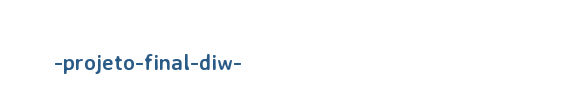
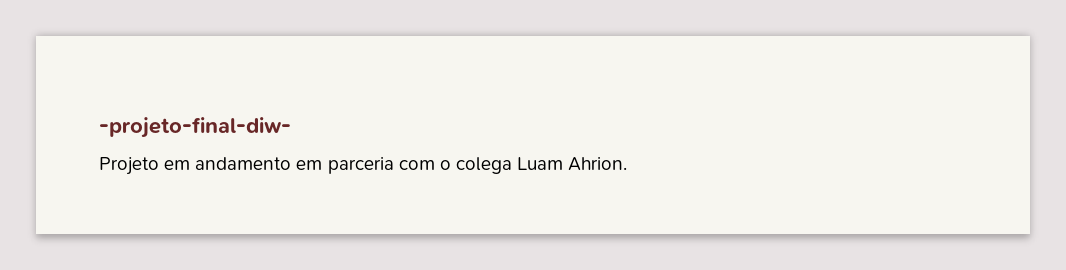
+ Projeto em andamento em parceria com o colega Luam Ahrion.

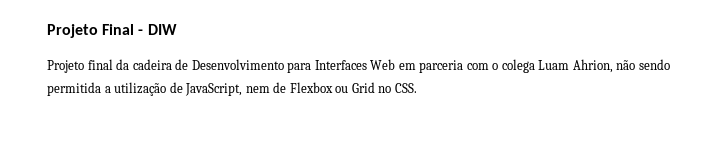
- -projeto-final-diw-
- Projeto em andamento em parceria com o colega Luam Ahrion.
+ Projeto Final - DIW
+ Projeto final da cadeira de Desenvolvimento para Interfaces Web em parceria com o colega Luam Ahrion, não sendo permitida a utilização de JavaScript, nem de Flexbox ou Grid no CSS.

